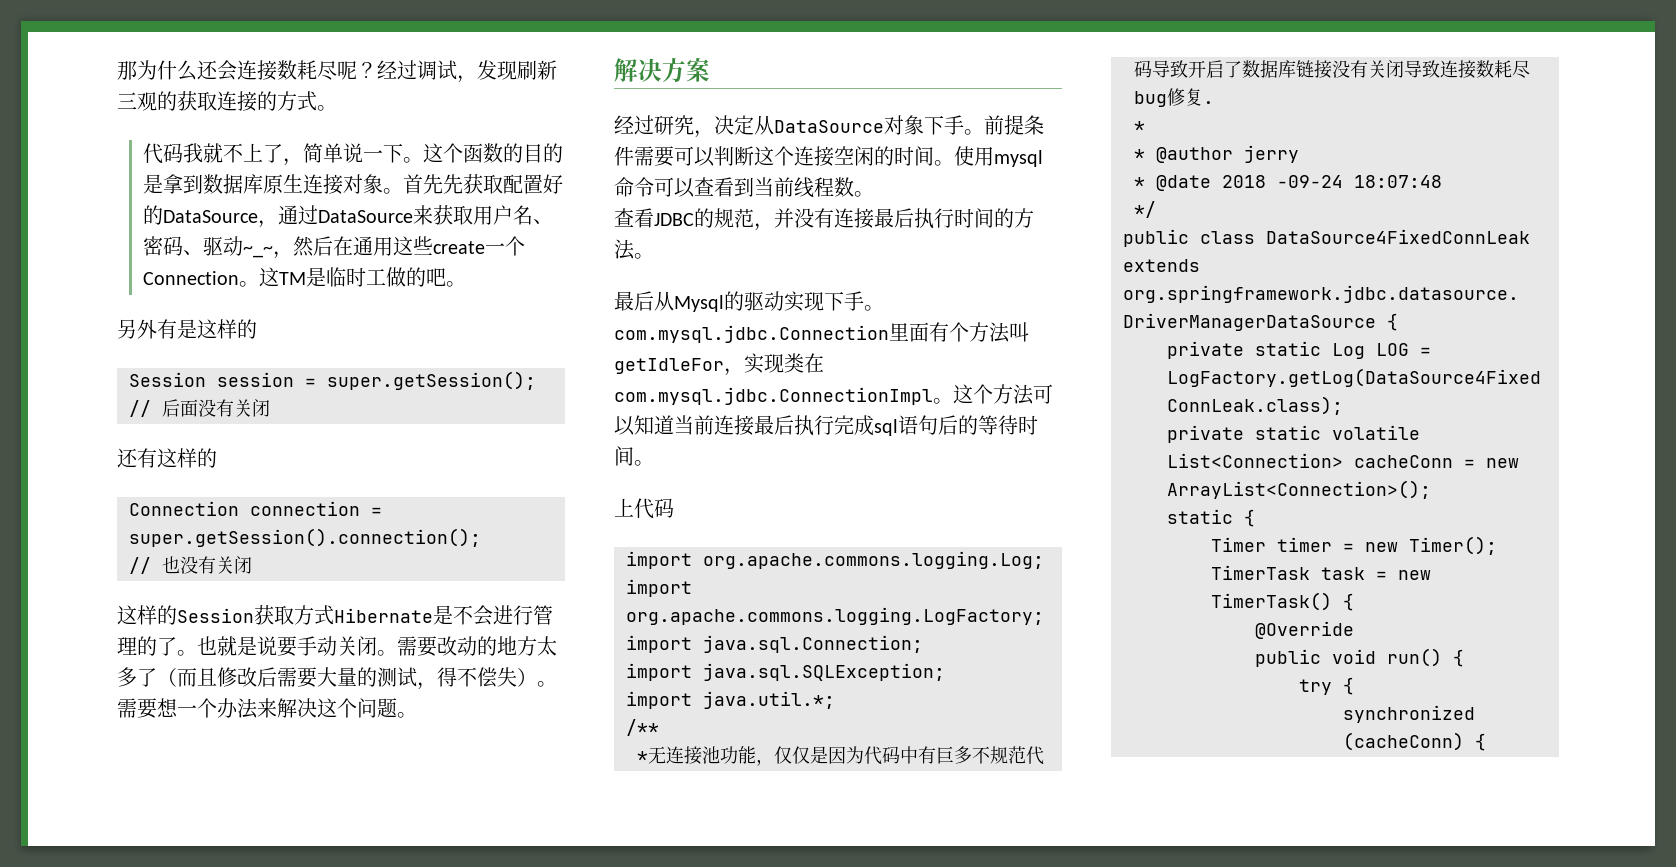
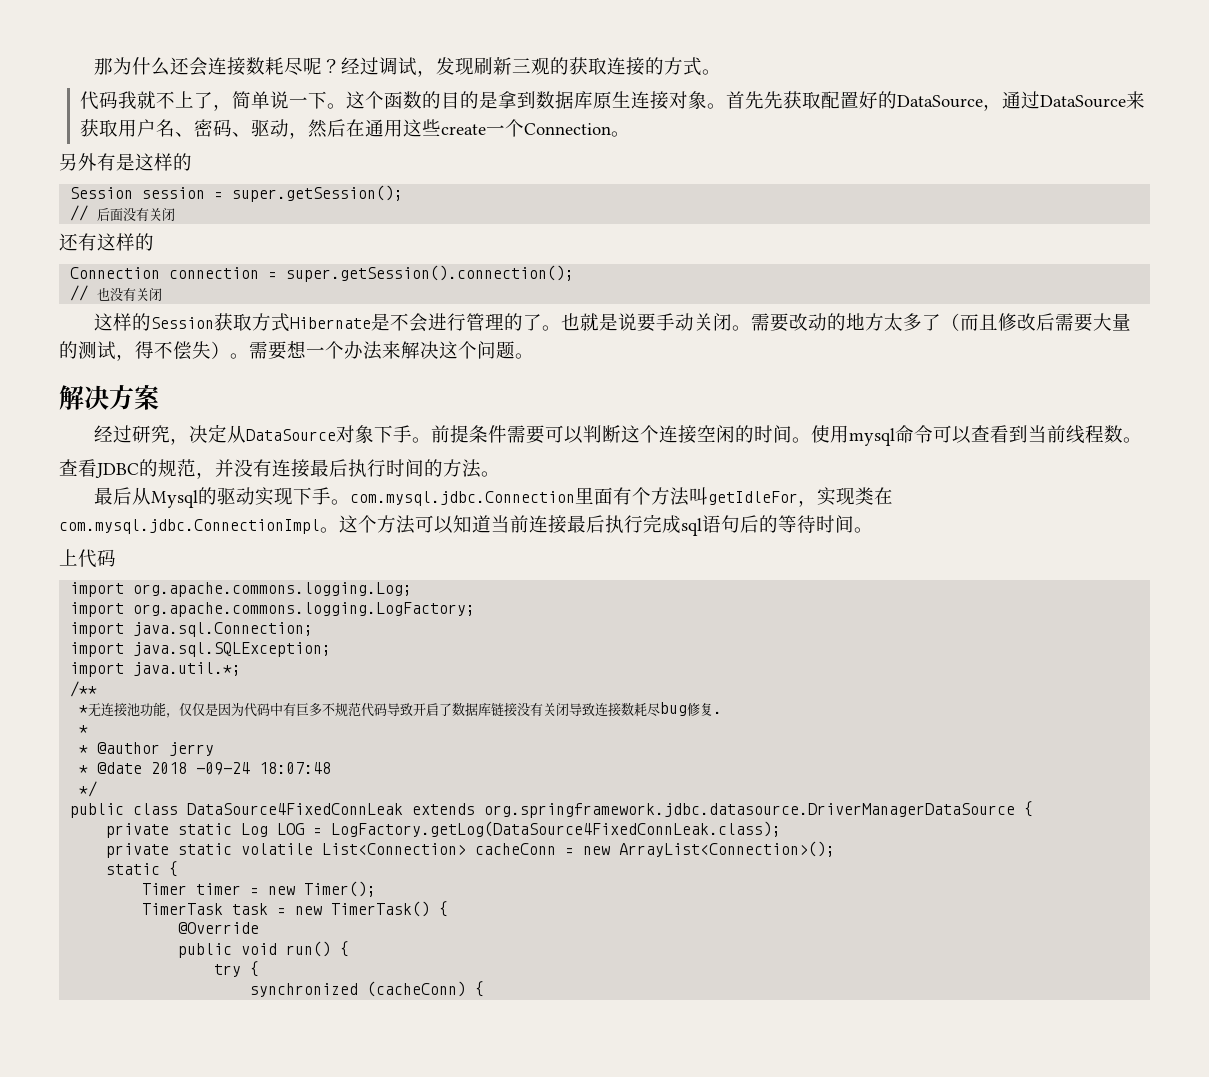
- 首先先获取配置好的DataSource，通过DataSource来获取用户名、密码、驱动~_~，然后在通用这些create一个Connection。这TM是临时工做的吧。
+ 首先先获取配置好的DataSource，通过DataSource来获取用户名、密码、驱动，然后在通用这些create一个Connection。

